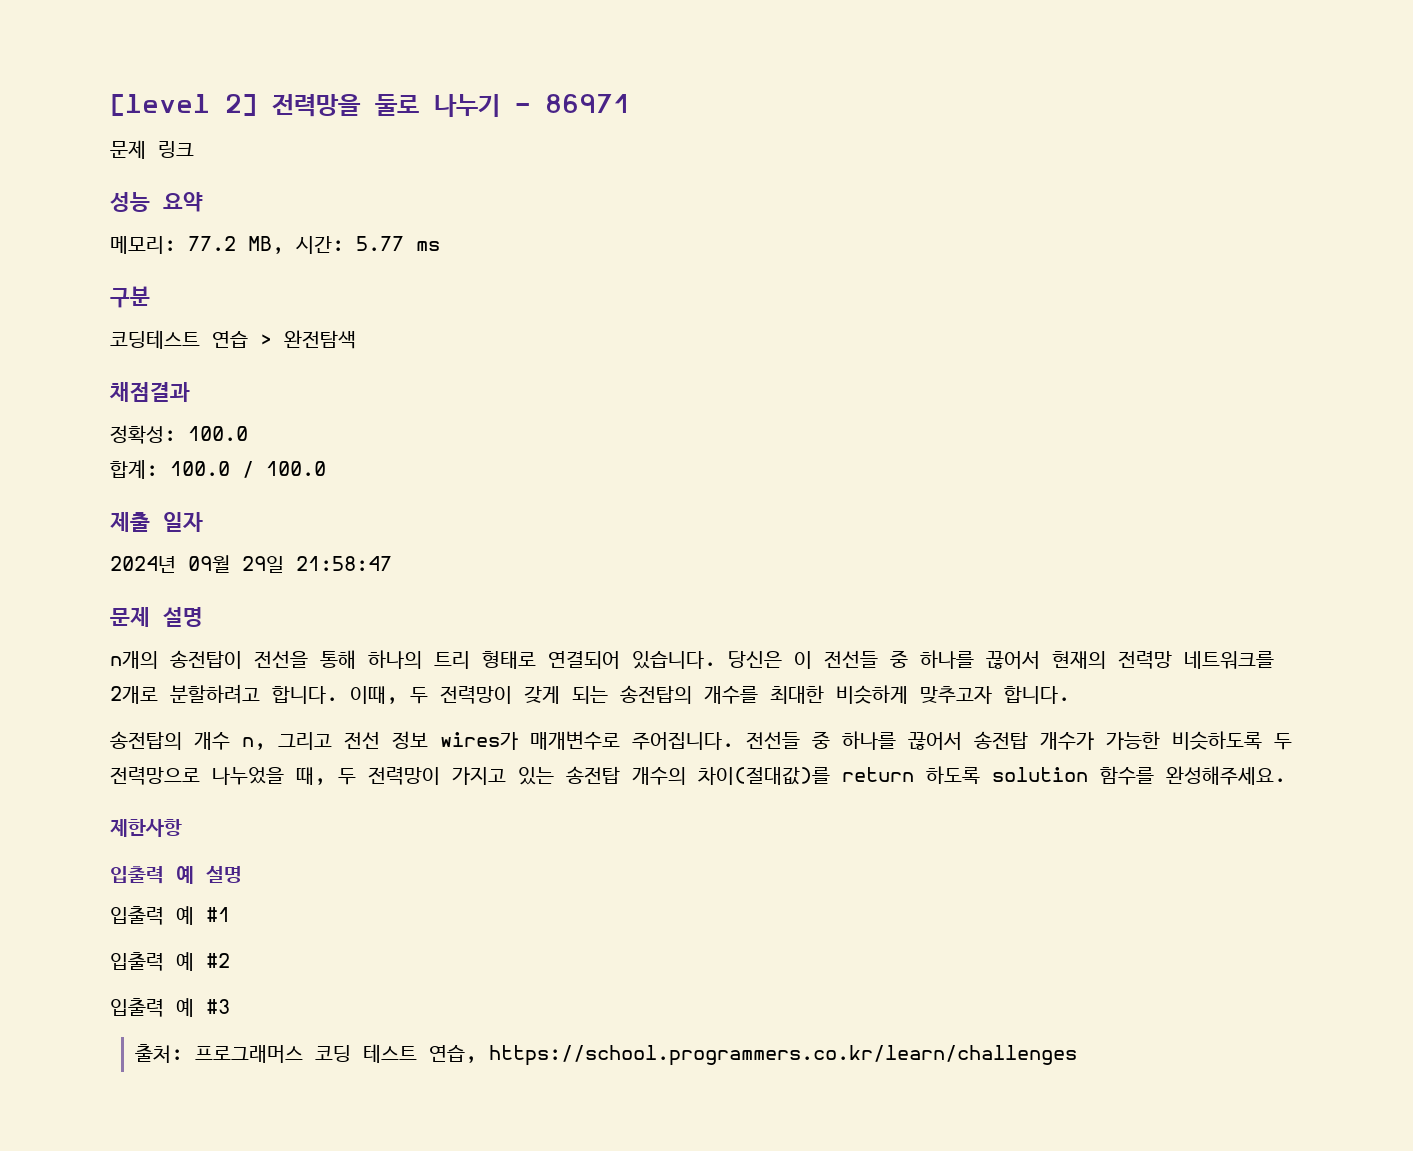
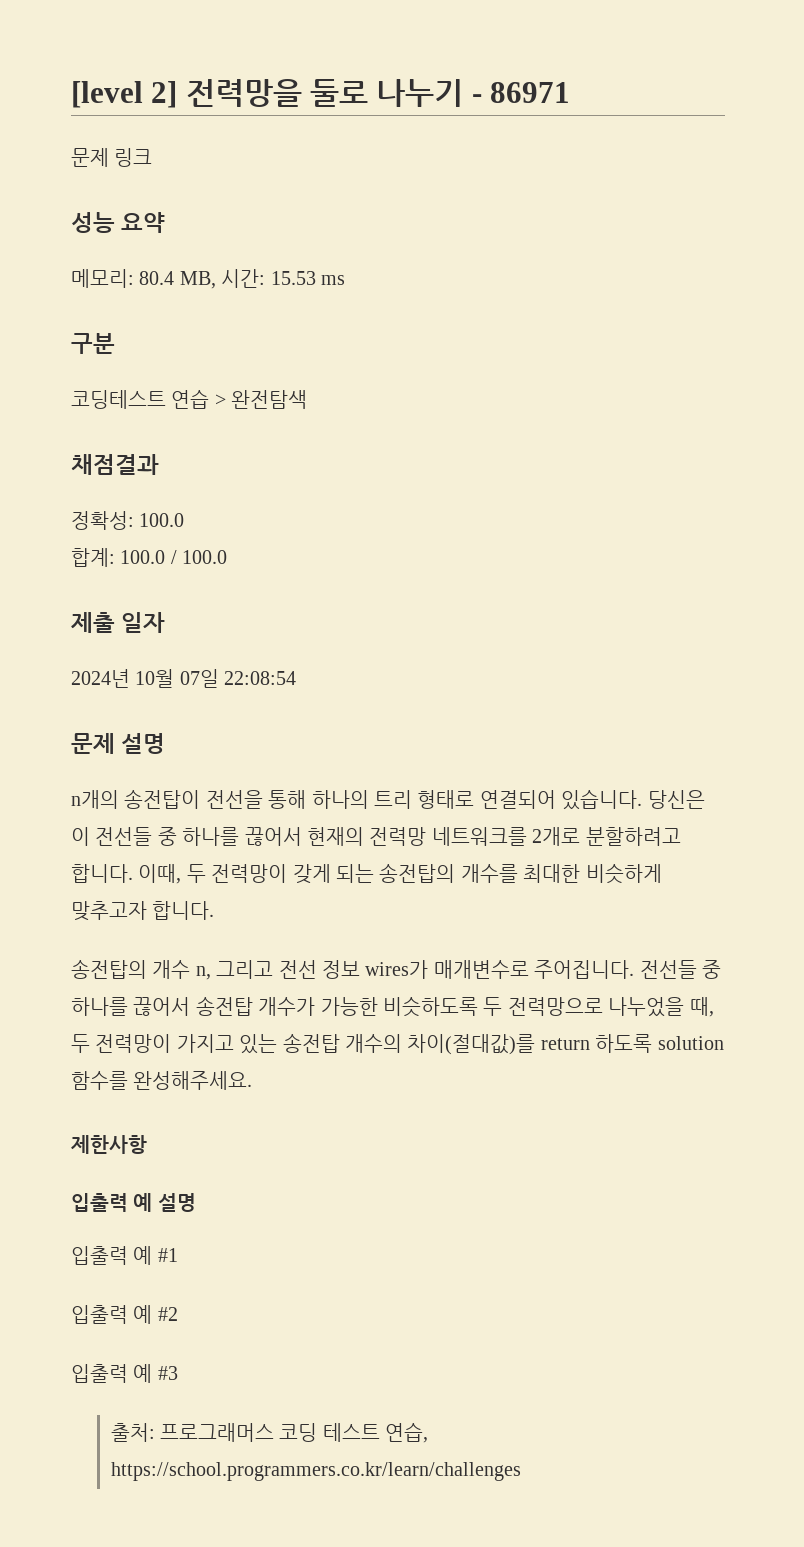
- 메모리: 77.2 MB, 시간: 5.77 ms
+ 메모리: 80.4 MB, 시간: 15.53 ms
- 2024년 09월 29일 21:58:47
+ 2024년 10월 07일 22:08:54

